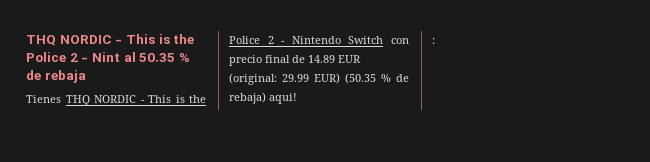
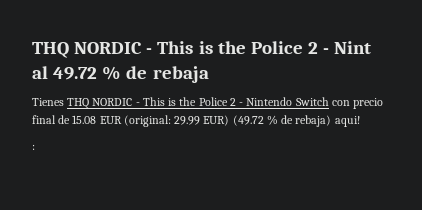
- THQ NORDIC - This is the Police 2 - Nint al 50.35 % de rebaja
+ THQ NORDIC - This is the Police 2 - Nint al 49.72 % de rebaja
- Tienes THQ NORDIC - This is the Police 2 - Nintendo Switch con precio final de 14.89 EUR (original: 29.99 EUR) (50.35 % de rebaja) aqui!
+ Tienes THQ NORDIC - This is the Police 2 - Nintendo Switch con precio final de 15.08 EUR (original: 29.99 EUR) (49.72 % de rebaja) aqui!

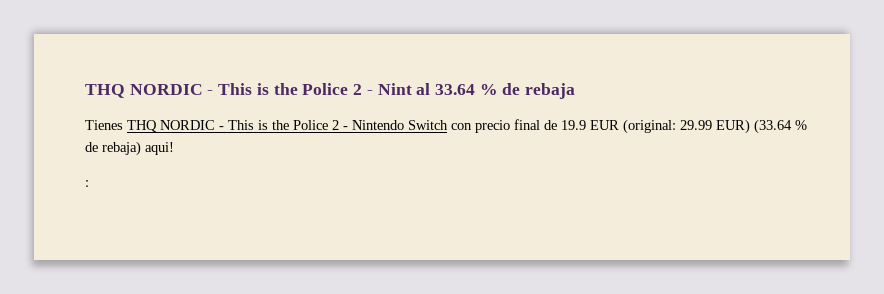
- THQ NORDIC - This is the Police 2 - Nint al 49.72 % de rebaja
+ THQ NORDIC - This is the Police 2 - Nint al 33.64 % de rebaja
- Tienes THQ NORDIC - This is the Police 2 - Nintendo Switch con precio final de 15.08 EUR (original: 29.99 EUR) (49.72 % de rebaja) aqui!
+ Tienes THQ NORDIC - This is the Police 2 - Nintendo Switch con precio final de 19.9 EUR (original: 29.99 EUR) (33.64 % de rebaja) aqui!

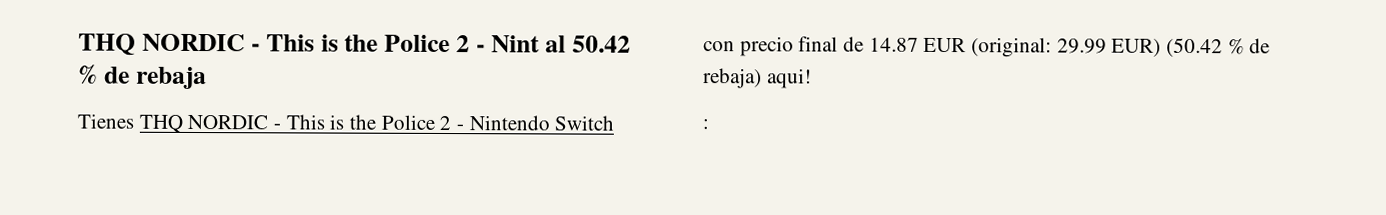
- THQ NORDIC - This is the Police 2 - Nint al 33.64 % de rebaja
+ THQ NORDIC - This is the Police 2 - Nint al 50.42 % de rebaja
- Tienes THQ NORDIC - This is the Police 2 - Nintendo Switch con precio final de 19.9 EUR (original: 29.99 EUR) (33.64 % de rebaja) aqui!
+ Tienes THQ NORDIC - This is the Police 2 - Nintendo Switch con precio final de 14.87 EUR (original: 29.99 EUR) (50.42 % de rebaja) aqui!

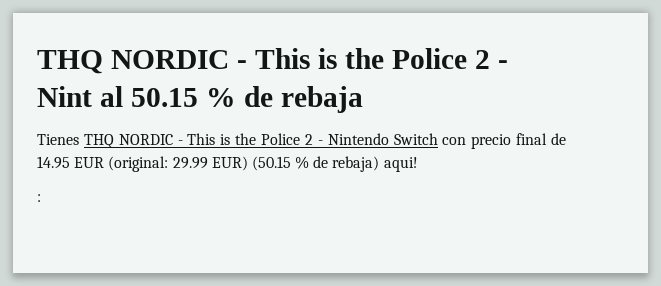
- THQ NORDIC - This is the Police 2 - Nint al 50.42 % de rebaja
+ THQ NORDIC - This is the Police 2 - Nint al 50.15 % de rebaja
- Tienes THQ NORDIC - This is the Police 2 - Nintendo Switch con precio final de 14.87 EUR (original: 29.99 EUR) (50.42 % de rebaja) aqui!
+ Tienes THQ NORDIC - This is the Police 2 - Nintendo Switch con precio final de 14.95 EUR (original: 29.99 EUR) (50.15 % de rebaja) aqui!

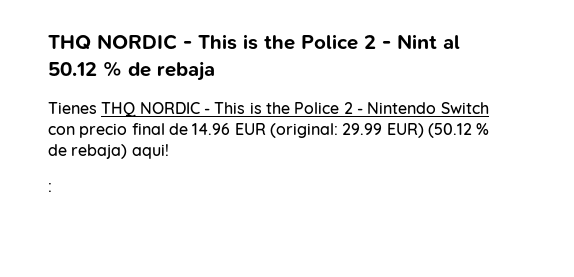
- THQ NORDIC - This is the Police 2 - Nint al 50.15 % de rebaja
+ THQ NORDIC - This is the Police 2 - Nint al 50.12 % de rebaja
- Tienes THQ NORDIC - This is the Police 2 - Nintendo Switch con precio final de 14.95 EUR (original: 29.99 EUR) (50.15 % de rebaja) aqui!
+ Tienes THQ NORDIC - This is the Police 2 - Nintendo Switch con precio final de 14.96 EUR (original: 29.99 EUR) (50.12 % de rebaja) aqui!

